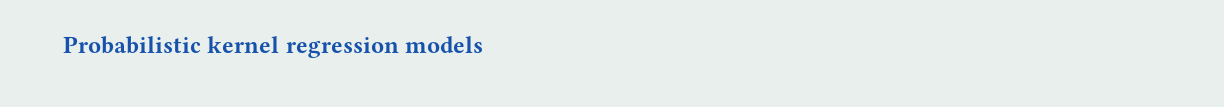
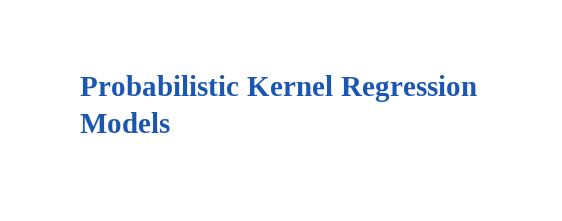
- Probabilistic kernel regression models
+ Probabilistic Kernel Regression Models

